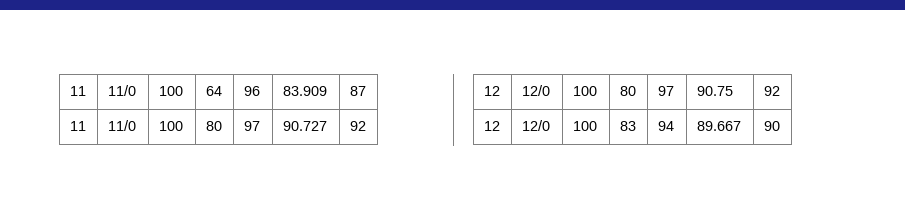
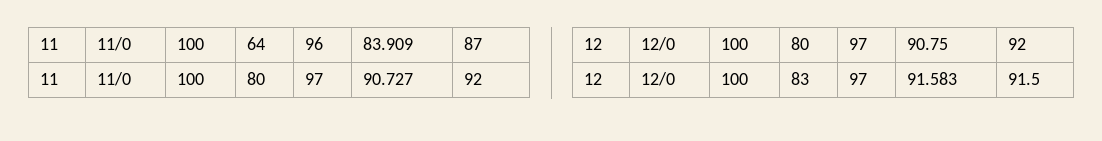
- 12 | 12/0 | 100 | 83 | 94 | 89.667 | 90
+ 12 | 12/0 | 100 | 83 | 97 | 91.583 | 91.5

